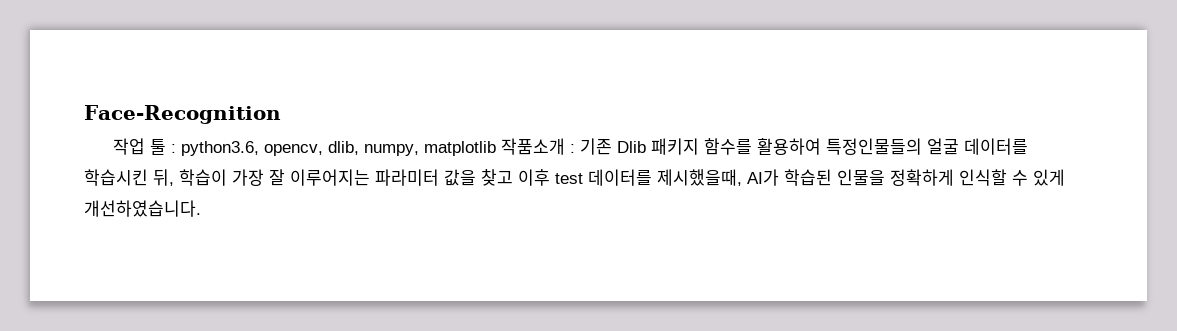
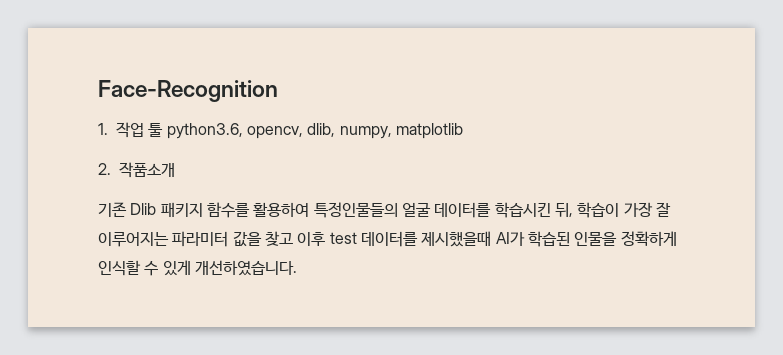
- 작업 툴 : python3.6, opencv, dlib, numpy, matplotlib 작품소개 : 기존 Dlib 패키지 함수를 활용하여 특정인물들의 얼굴 데이터를 학습시킨 뒤, 학습이 가장 잘 이루어지는 파라미터 값을 찾고 이후 test 데이터를 제시했을때, AI가 학습된 인물을 정확하게 인식할 수 있게 개선하였습니다.
+ 1. 작업 툴 python3.6, opencv, dlib, numpy, matplotlib
+ 2. 작품소개
+ 기존 Dlib 패키지 함수를 활용하여 특정인물들의 얼굴 데이터를 학습시킨 뒤, 학습이 가장 잘 이루어지는 파라미터 값을 찾고 이후 test 데이터를 제시했을때 AI가 학습된 인물을 정확하게 인식할 수 있게 개선하였습니다.

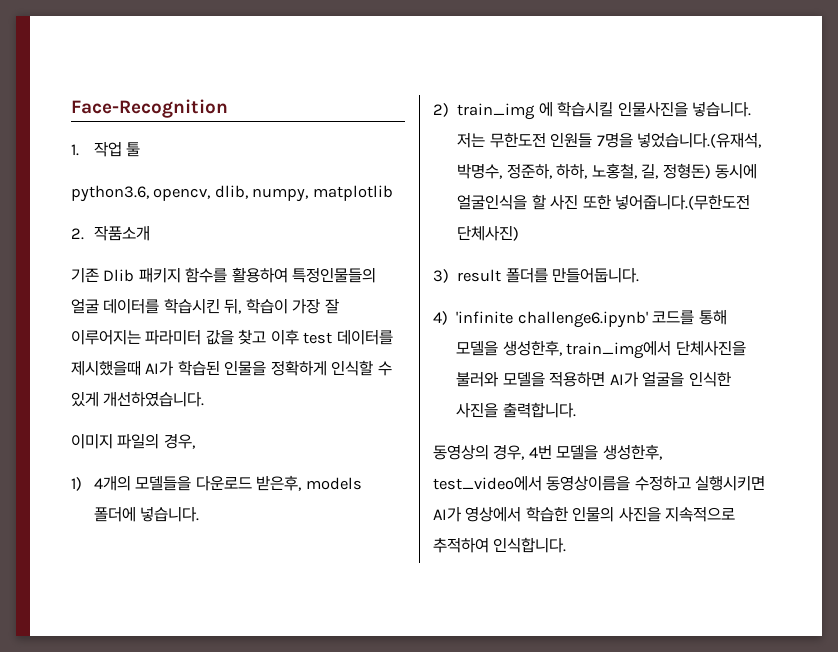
- 1. 작업 툴 python3.6, opencv, dlib, numpy, matplotlib
+ 1. 작업 툴
+ python3.6, opencv, dlib, numpy, matplotlib
+ 이미지 파일의 경우,
+ 1) 4개의 모델들을 다운로드 받은후, models 폴더에 넣습니다.
+ 2) train_img 에 학습시킬 인물사진을 넣습니다. 저는 무한도전 인원들 7명을 넣었습니다.(유재석, 박명수, 정준하, 하하, 노홍철, 길, 정형돈) 동시에 얼굴인식을 할 사진 또한 넣어줍니다.(무한도전 단체사진)
+ 3) result 폴더를 만들어둡니다.
+ 4) 'infinite challenge6.ipynb' 코드를 통해 모델을 생성한후, train_img에서 단체사진을 불러와 모델을 적용하면 AI가 얼굴을 인식한 사진을 출력합니다.
+ 동영상의 경우, 4번 모델을 생성한후, test_video에서 동영상이름을 수정하고 실행시키면 AI가 영상에서 학습한 인물의 사진을 지속적으로 추적하여 인식합니다.

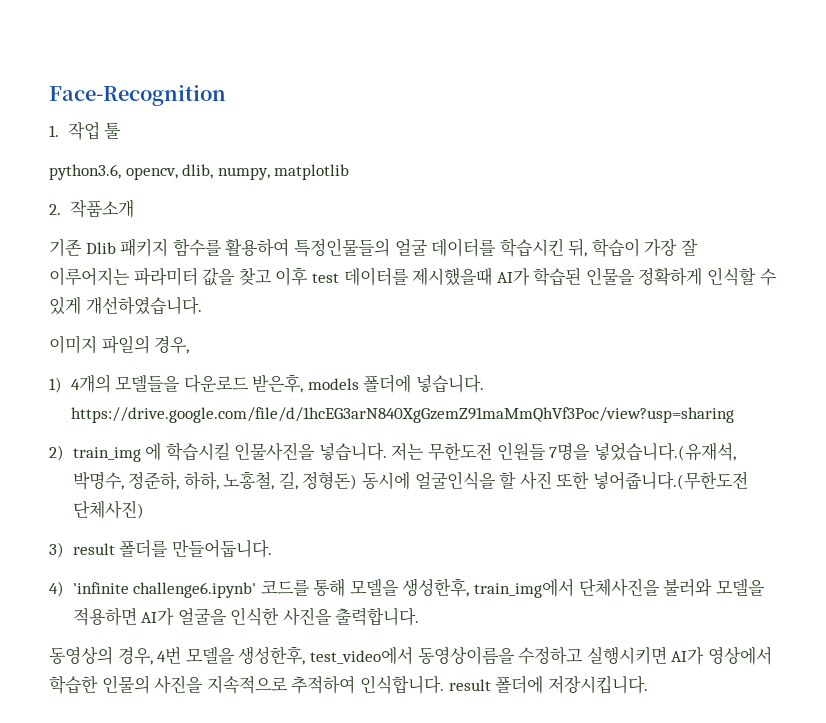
- 1) 4개의 모델들을 다운로드 받은후, models 폴더에 넣습니다.
+ 1) 4개의 모델들을 다운로드 받은후, models 폴더에 넣습니다. https://drive.google.com/file/d/1hcEG3arN840XgGzemZ91maMmQhVf3Poc/view?usp=sharing
- 동영상의 경우, 4번 모델을 생성한후, test_video에서 동영상이름을 수정하고 실행시키면 AI가 영상에서 학습한 인물의 사진을 지속적으로 추적하여 인식합니다.
+ 동영상의 경우, 4번 모델을 생성한후, test_video에서 동영상이름을 수정하고 실행시키면 AI가 영상에서 학습한 인물의 사진을 지속적으로 추적하여 인식합니다. result 폴더에 저장시킵니다.

